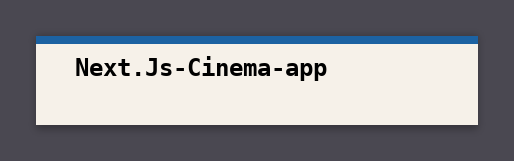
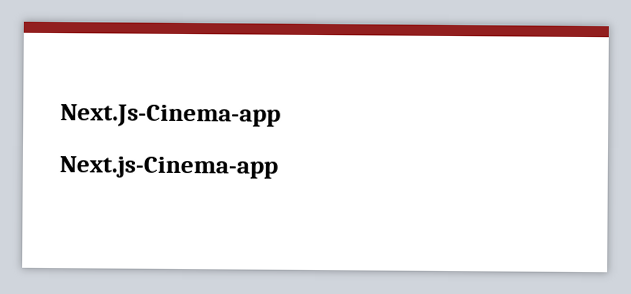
+ Next.js-Cinema-app

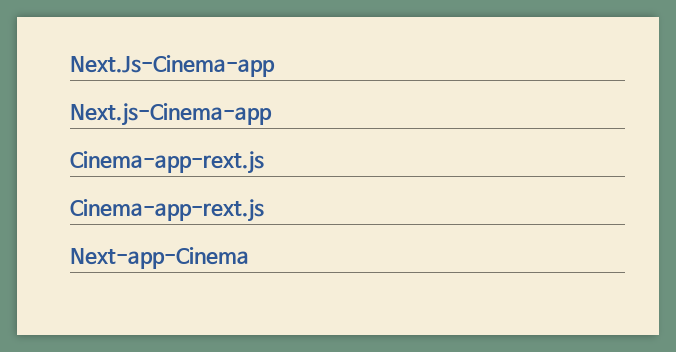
  Next.js-Cinema-app
+ Cinema-app-rext.js
+ Cinema-app-rext.js
+ Next-app-Cinema

